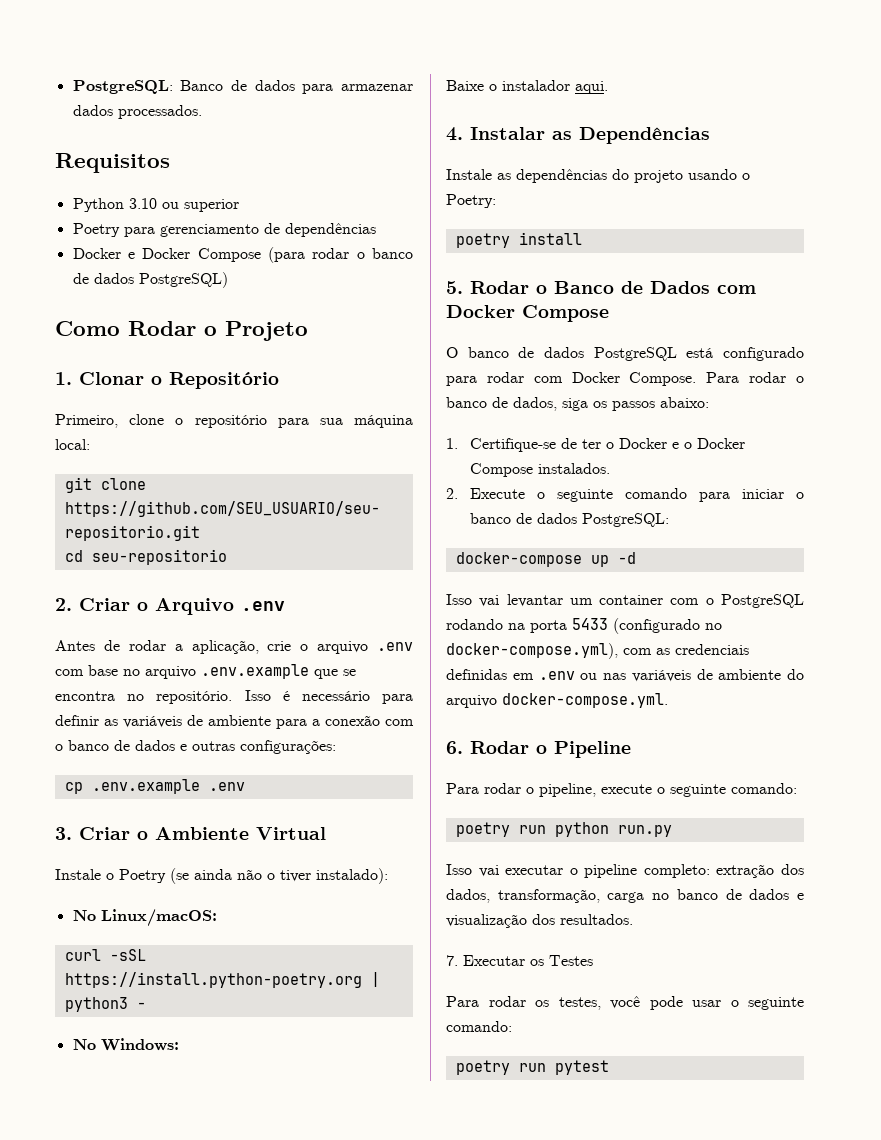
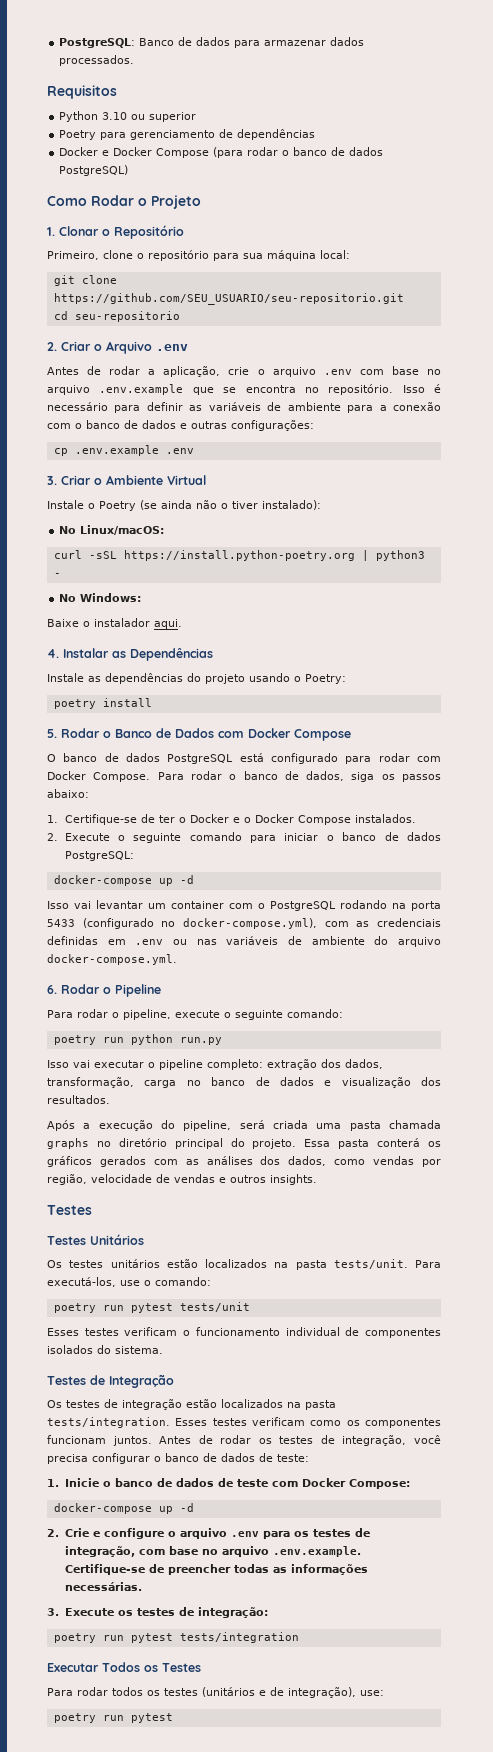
- 7. Executar os Testes
- Para rodar os testes, você pode usar o seguinte comando:
+ Após a execução do pipeline, será criada uma pasta chamada graphs no diretório principal do projeto. Essa pasta conterá os gráficos gerados com as análises dos dados, como vendas por região, velocidade de vendas e outros insights.
+ Testes
+ Testes Unitários
+ Os testes unitários estão localizados na pasta tests/unit. Para executá-los, use o comando:
+ poetry run pytest tests/unit
+ Esses testes verificam o funcionamento individual de componentes isolados do sistema.
+ Testes de Integração
+ Os testes de integração estão localizados na pasta tests/integration. Esses testes verificam como os componentes funcionam juntos. Antes de rodar os testes de integração, você precisa configurar o banco de dados de teste:
+ 1. Inicie o banco de dados de teste com Docker Compose:
+ docker-compose up -d
+ 2. Crie e configure o arquivo .env para os testes de integração, com base no arquivo .env.example. Certifique-se de preencher todas as informações necessárias.
+ 3. Execute os testes de integração:
+ poetry run pytest tests/integration
+ Executar Todos os Testes
+ Para rodar todos os testes (unitários e de integração), use:

